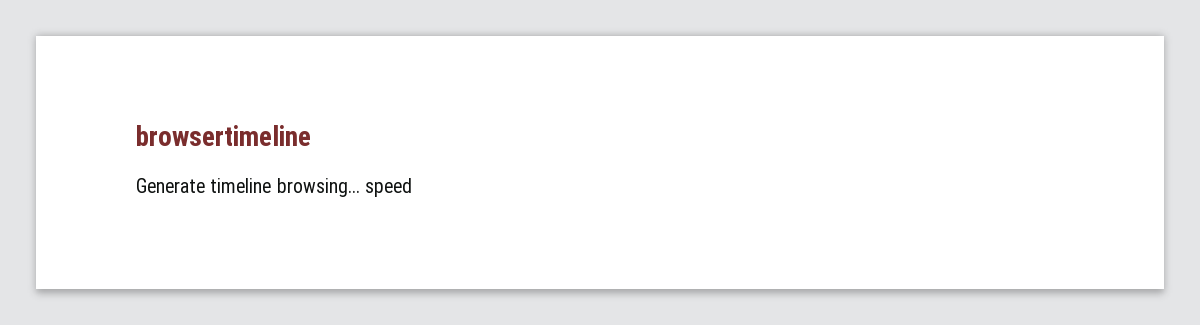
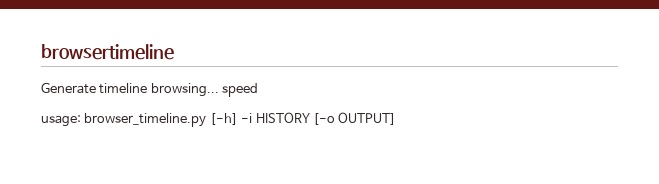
+ usage: browser_timeline.py [-h] -i HISTORY [-o OUTPUT]

